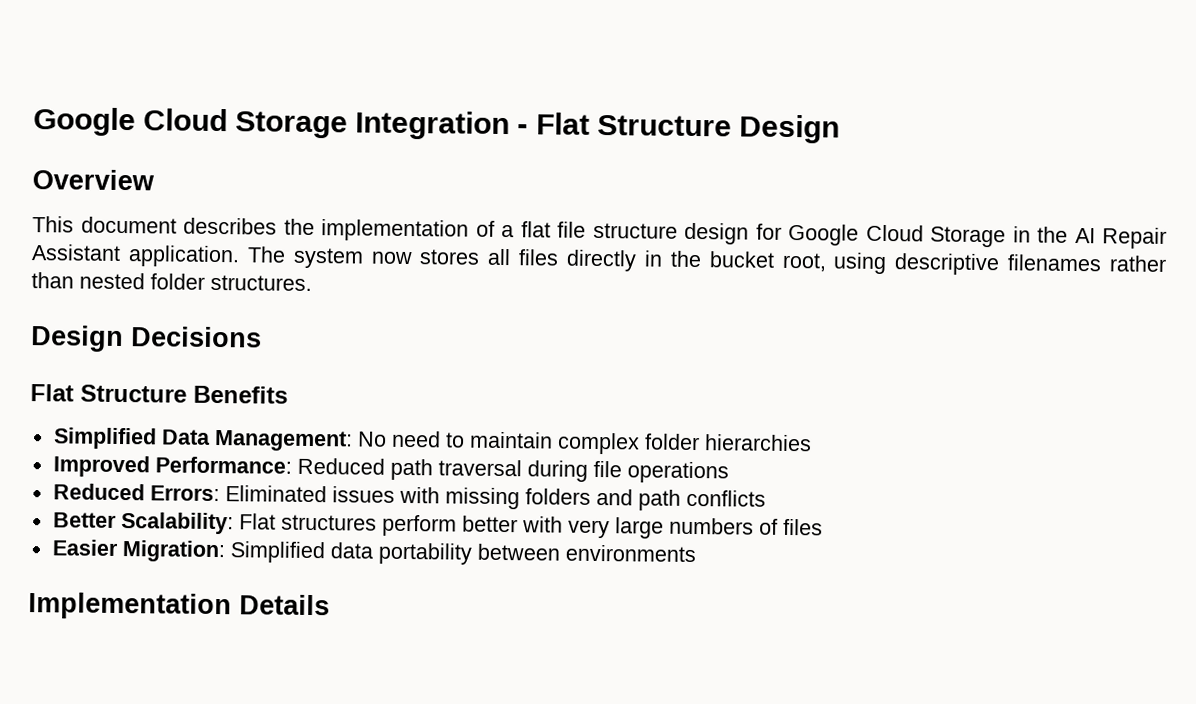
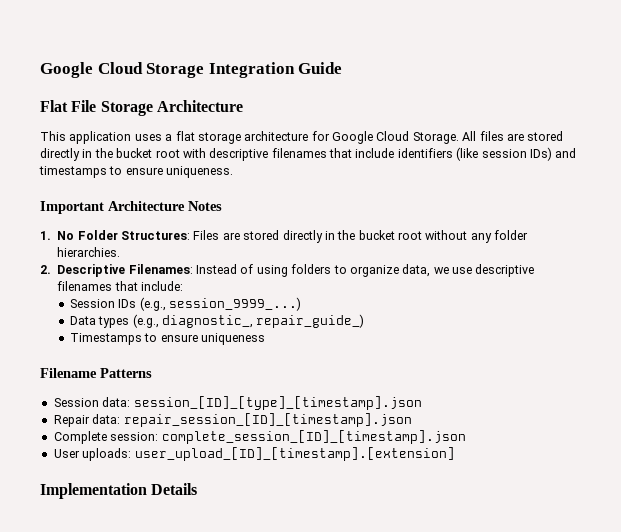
- Google Cloud Storage Integration - Flat Structure Design
- Overview
- This document describes the implementation of a flat file structure design for Google Cloud Storage in the AI Repair Assistant application. The system now stores all files directly in the bucket root, using descriptive filenames rather than nested folder structures.
- Design Decisions
- Flat Structure Benefits
- Simplified Data Management: No need to maintain complex folder hierarchies
- Improved Performance: Reduced path traversal during file operations
- Reduced Errors: Eliminated issues with missing folders and path conflicts
- Better Scalability: Flat structures perform better with very large numbers of files
- Easier Migration: Simplified data portability between environments
+ Google Cloud Storage Integration Guide
+ Flat File Storage Architecture
+ This application uses a flat storage architecture for Google Cloud Storage. All files are stored directly in the bucket root with descriptive filenames that include identifiers (like session IDs) and timestamps to ensure uniqueness.
+ Important Architecture Notes
+ 1. No Folder Structures: Files are stored directly in the bucket root without any folder hierarchies.
+ 2. Descriptive Filenames: Instead of using folders to organize data, we use descriptive filenames that include:
+ Session IDs (e.g., session_9999_...)
+ Data types (e.g., diagnostic_, repair_guide_)
+ Timestamps to ensure uniqueness
+ Filename Patterns
+ Session data: session_[ID]_[type]_[timestamp].json
+ Repair data: repair_session_[ID]_[timestamp].json
+ Complete session: complete_session_[ID]_[timestamp].json
+ User uploads: user_upload_[ID]_[timestamp].[extension]

